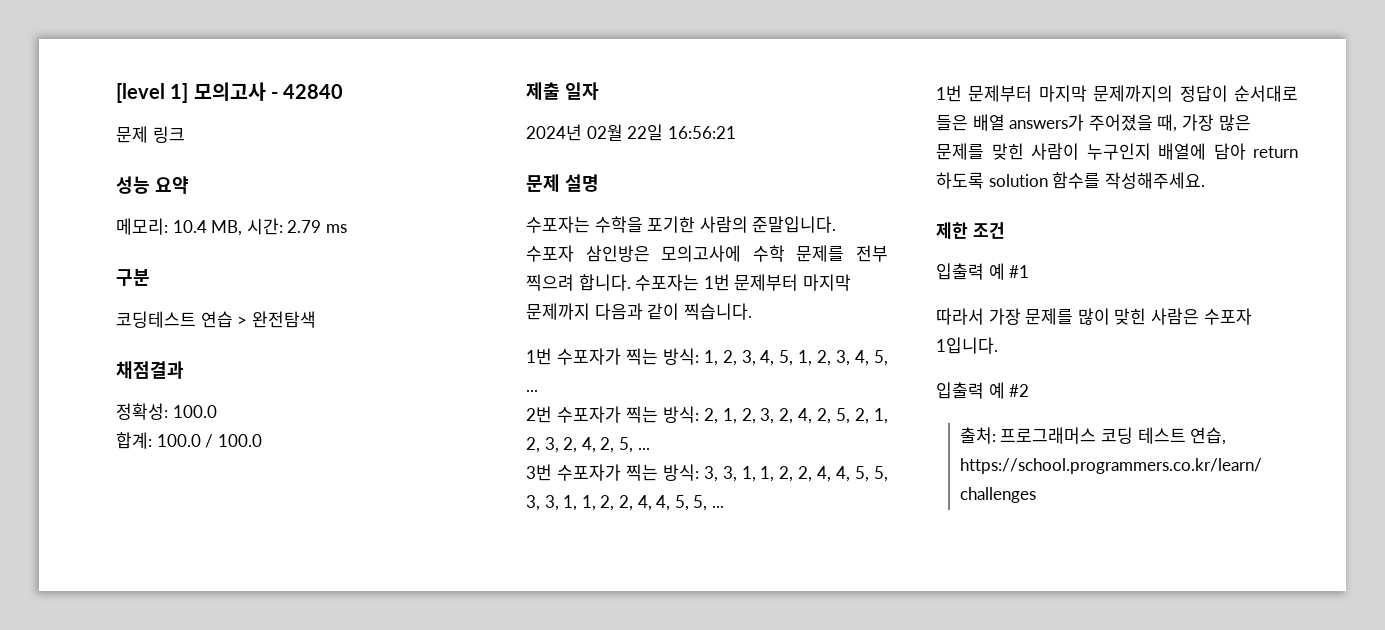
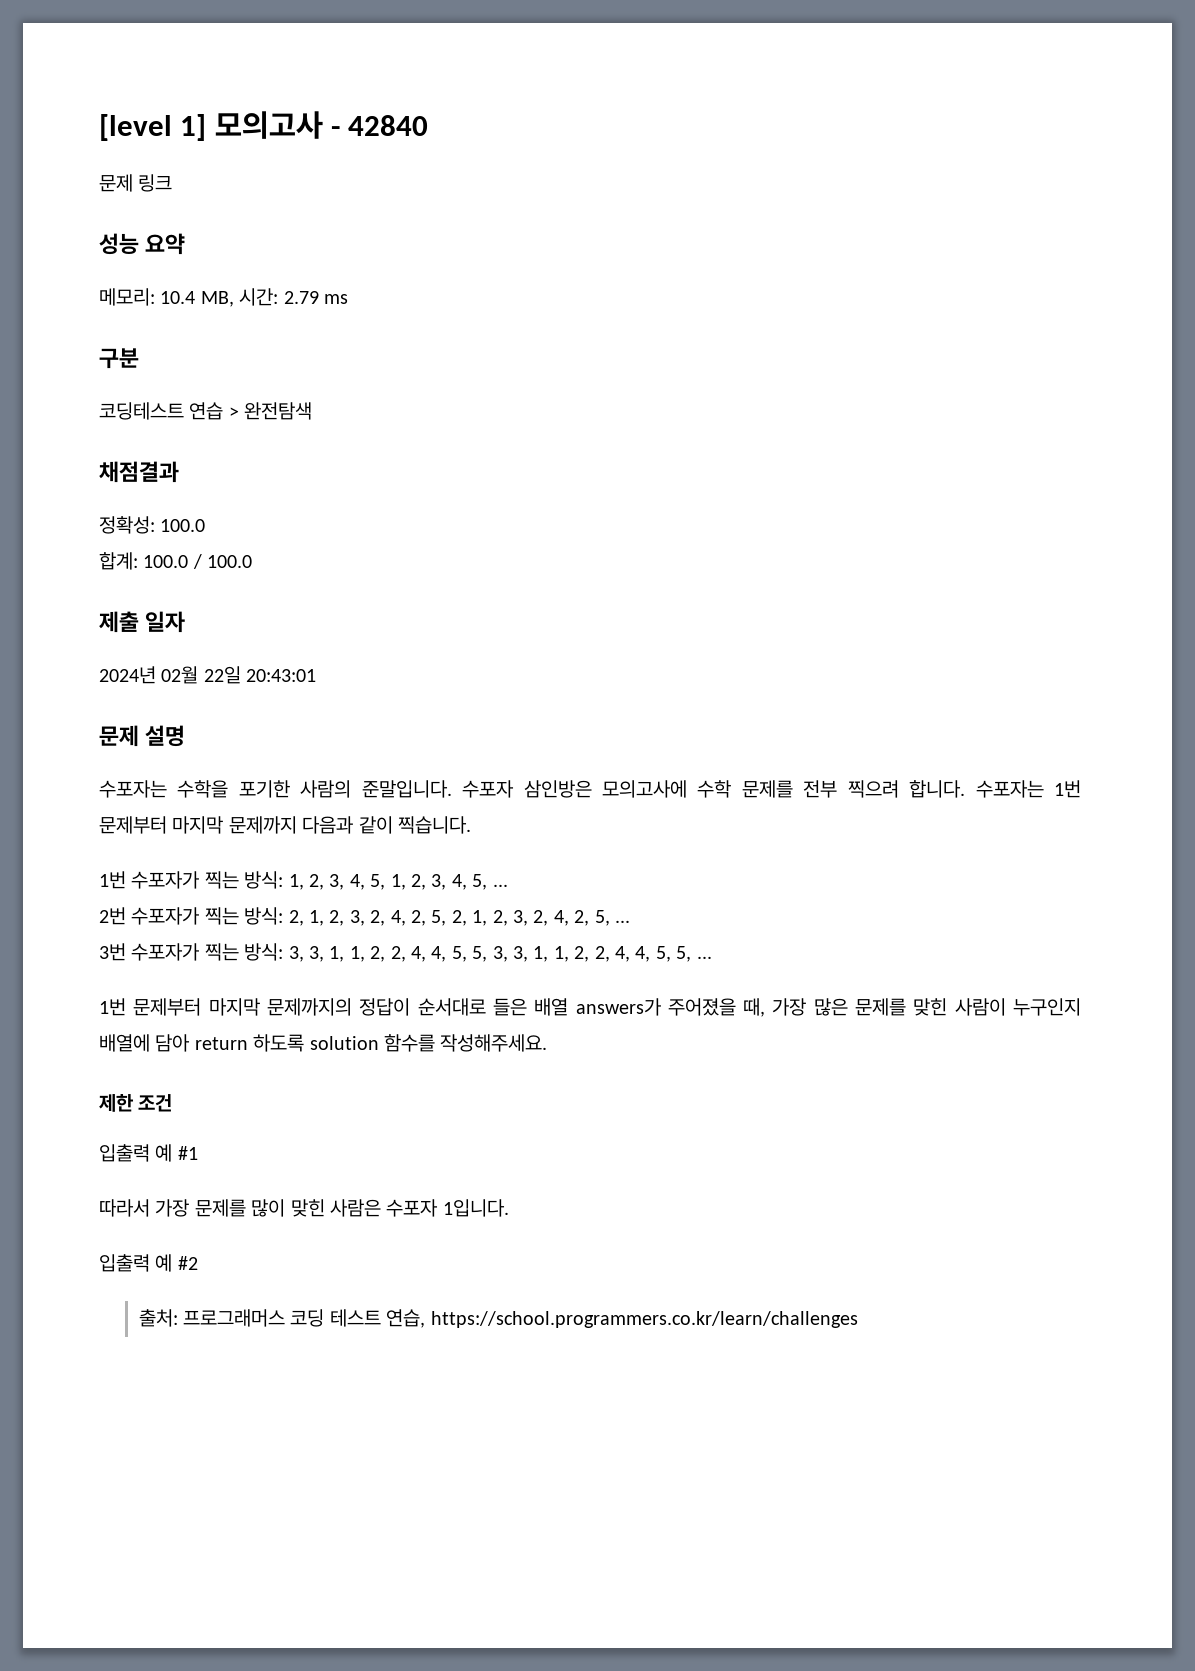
- 2024년 02월 22일 16:56:21
+ 2024년 02월 22일 20:43:01

